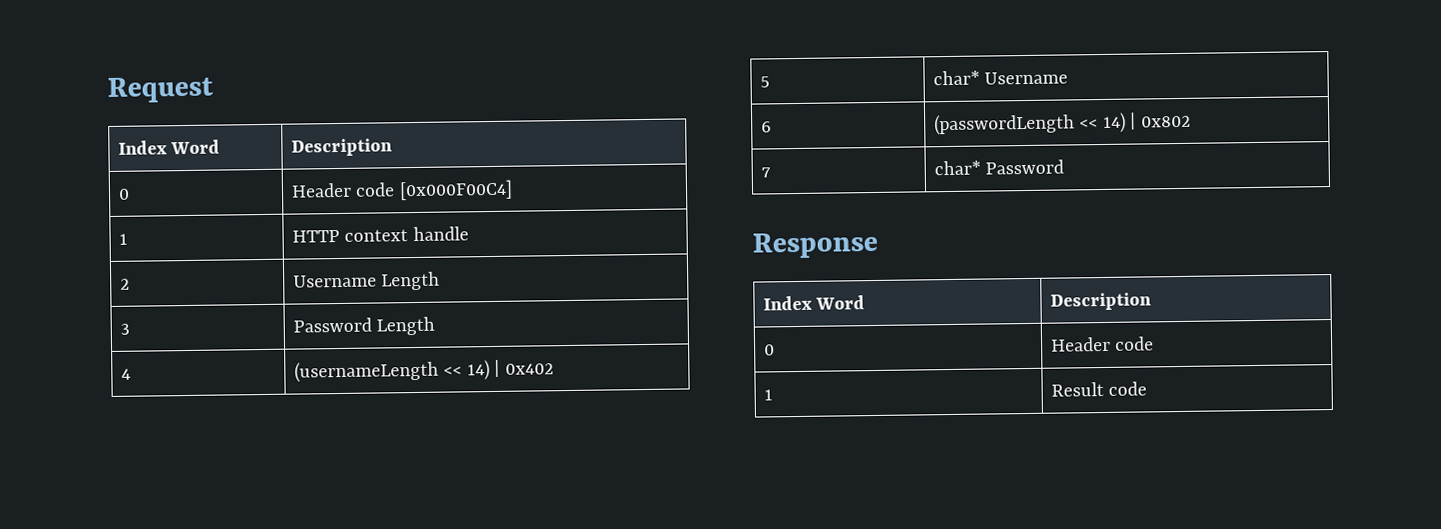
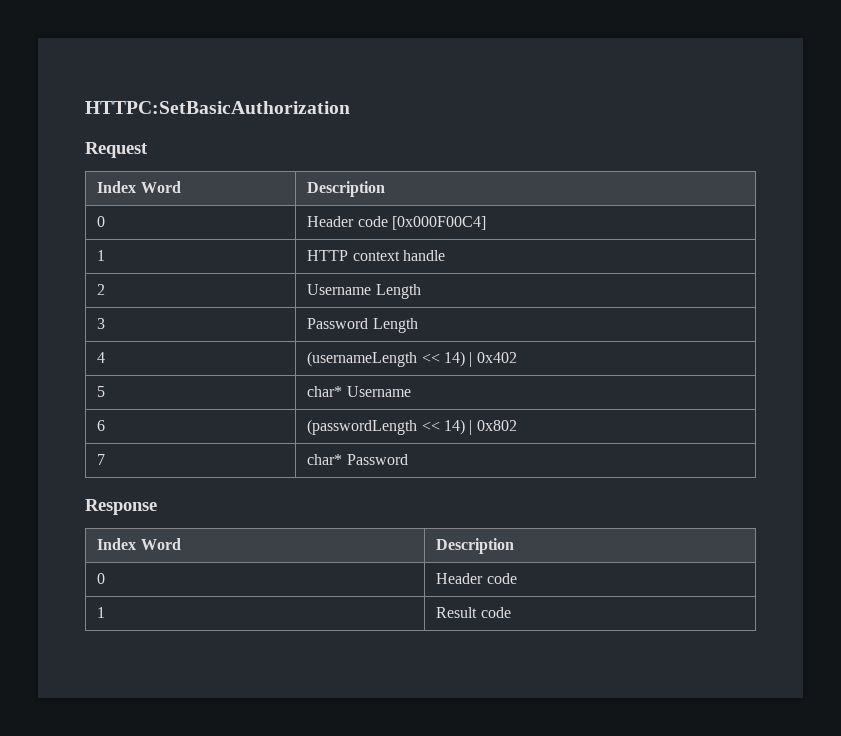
+ HTTPC:SetBasicAuthorization

